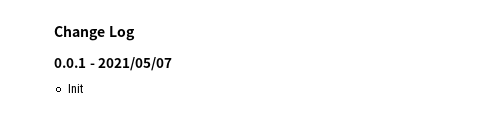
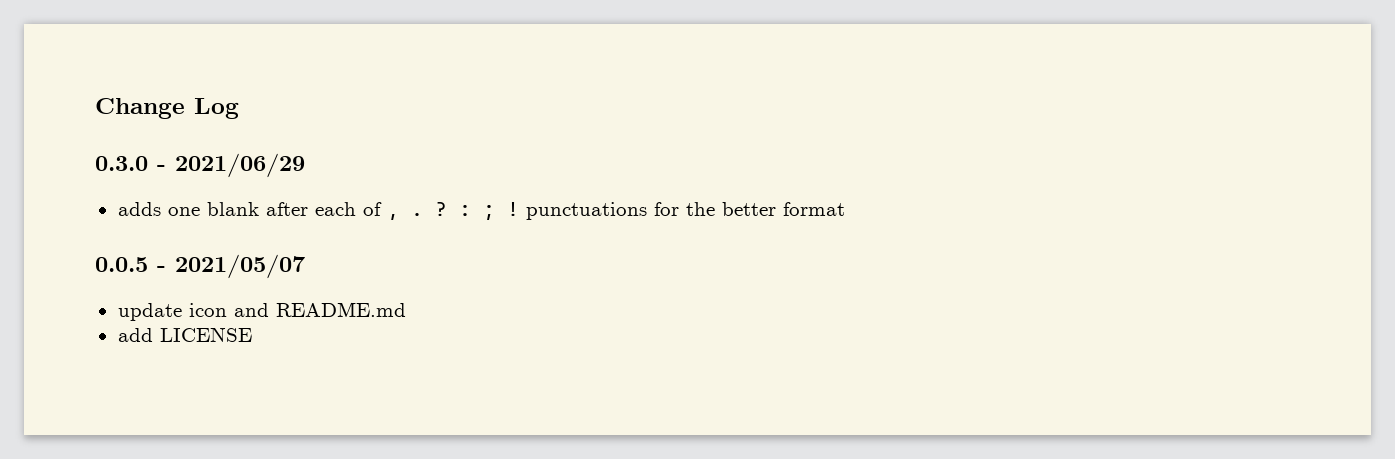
- 0.0.1 - 2021/05/07
- Init
+ 0.3.0 - 2021/06/29
+ adds one blank after each of , . ? : ; ! punctuations for the better format
+ 0.0.5 - 2021/05/07
+ update icon and README.md
+ add LICENSE

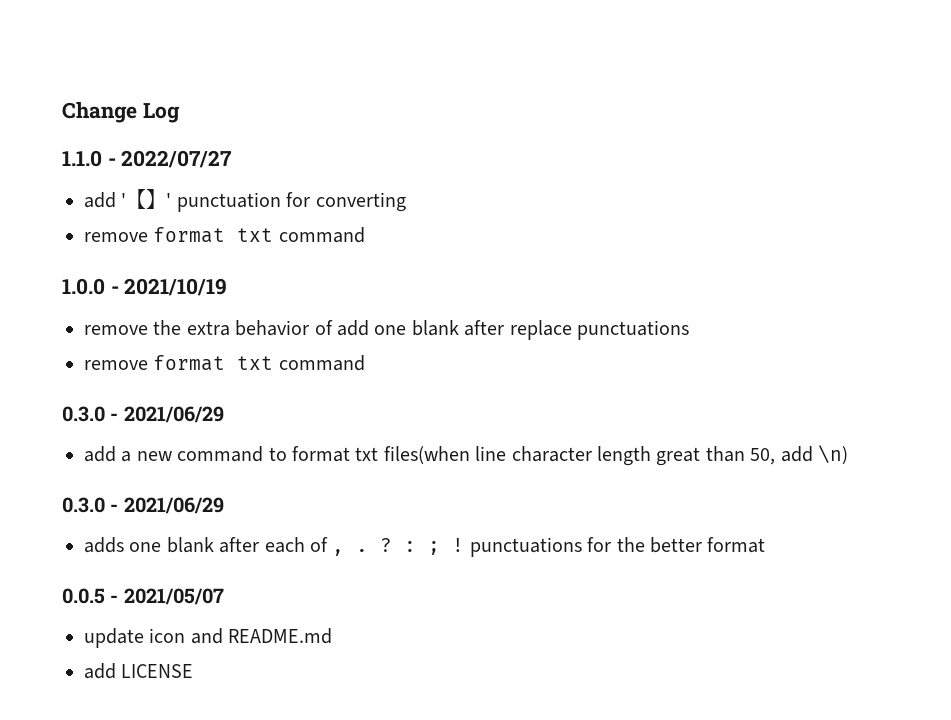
+ 1.1.0 - 2022/07/27
+ add '【】' punctuation for converting
+ remove format txt command
+ 1.0.0 - 2021/10/19
+ remove the extra behavior of add one blank after replace punctuations
+ remove format txt command
+ 0.3.0 - 2021/06/29
+ add a new command to format txt files(when line character length great than 50, add \n)

